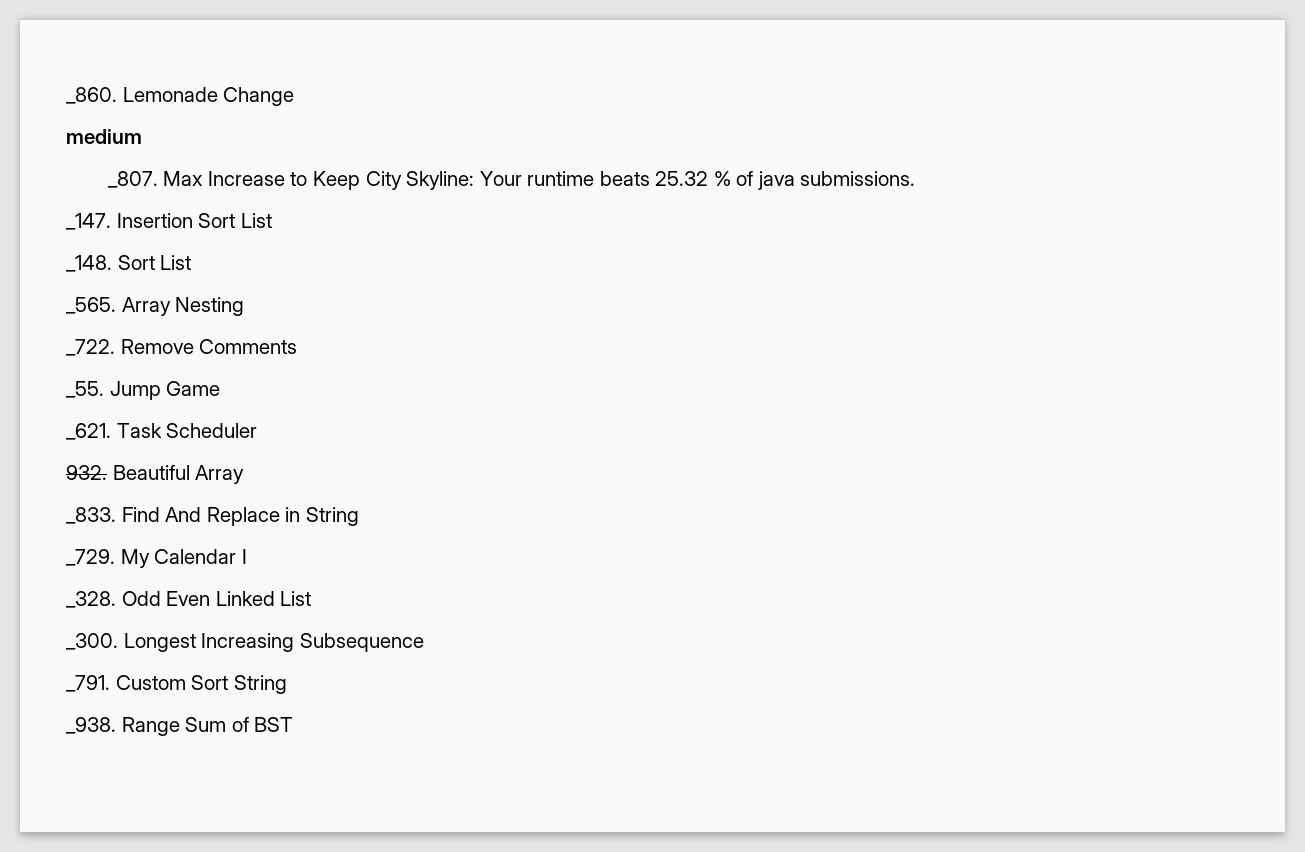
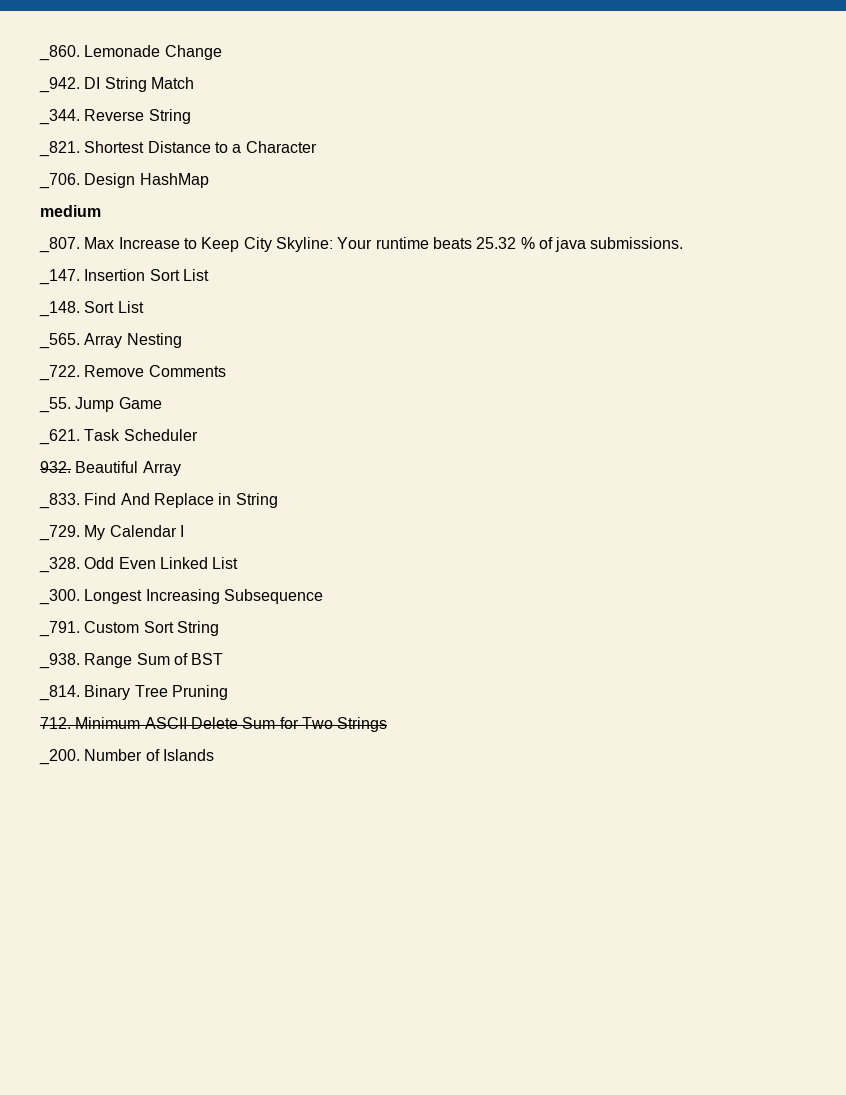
+ _942. DI String Match
+ _344. Reverse String
+ _821. Shortest Distance to a Character
+ _706. Design HashMap
+ _814. Binary Tree Pruning
+ 712. Minimum ASCII Delete Sum for Two Strings
+ _200. Number of Islands

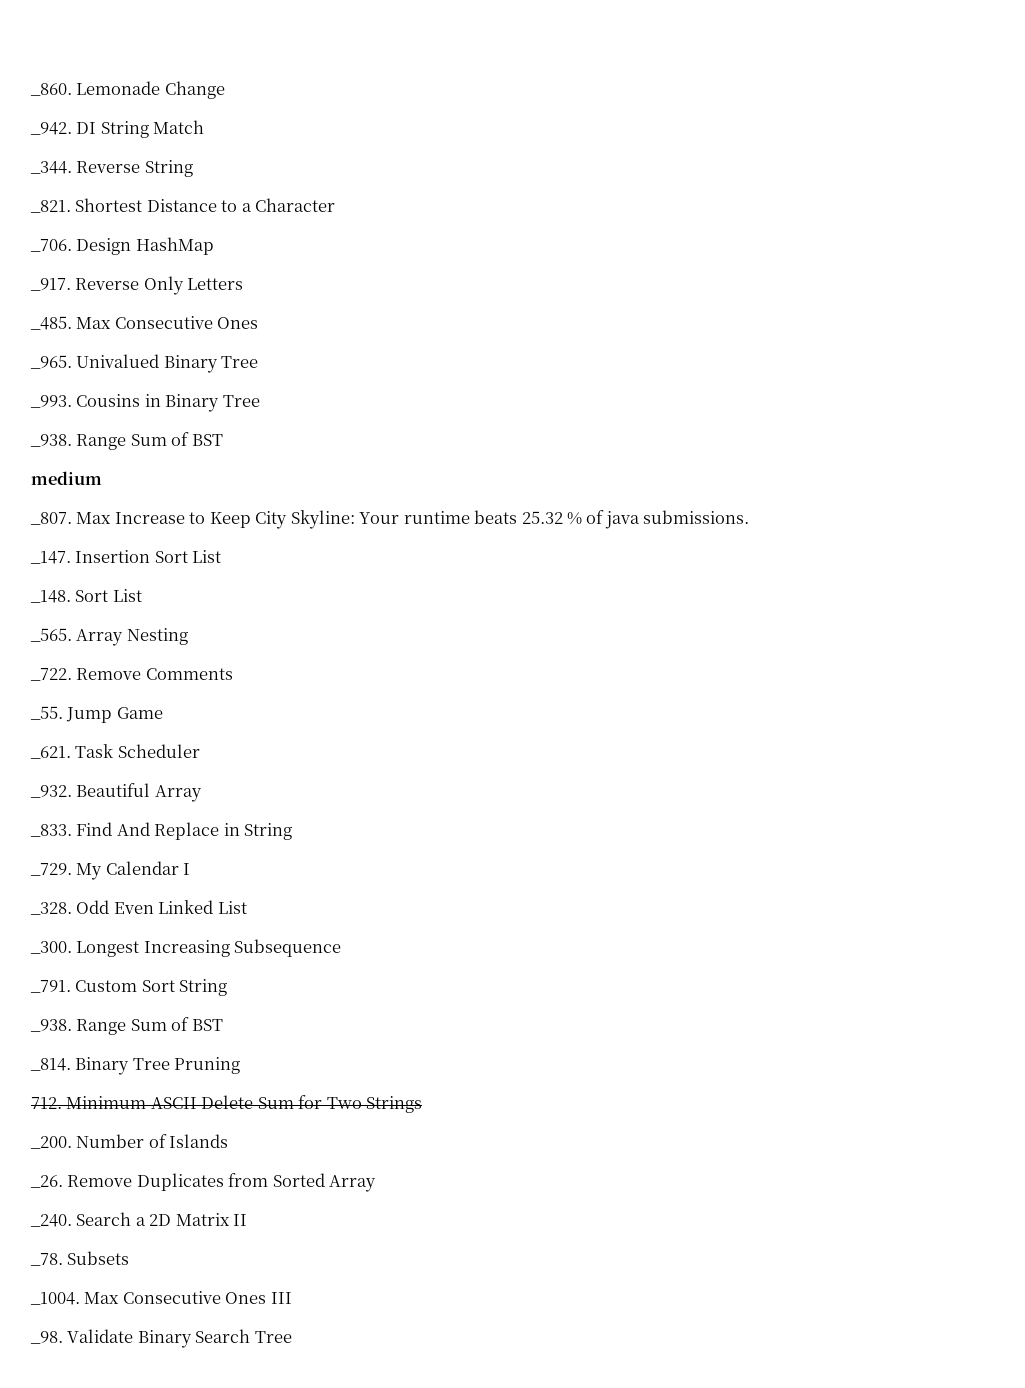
+ _917. Reverse Only Letters
+ _485. Max Consecutive Ones
+ _965. Univalued Binary Tree
+ _993. Cousins in Binary Tree
+ _938. Range Sum of BST
- 932. Beautiful Array
+ _932. Beautiful Array
+ _26. Remove Duplicates from Sorted Array
+ _240. Search a 2D Matrix II
+ _78. Subsets
+ _1004. Max Consecutive Ones III
+ _98. Validate Binary Search Tree

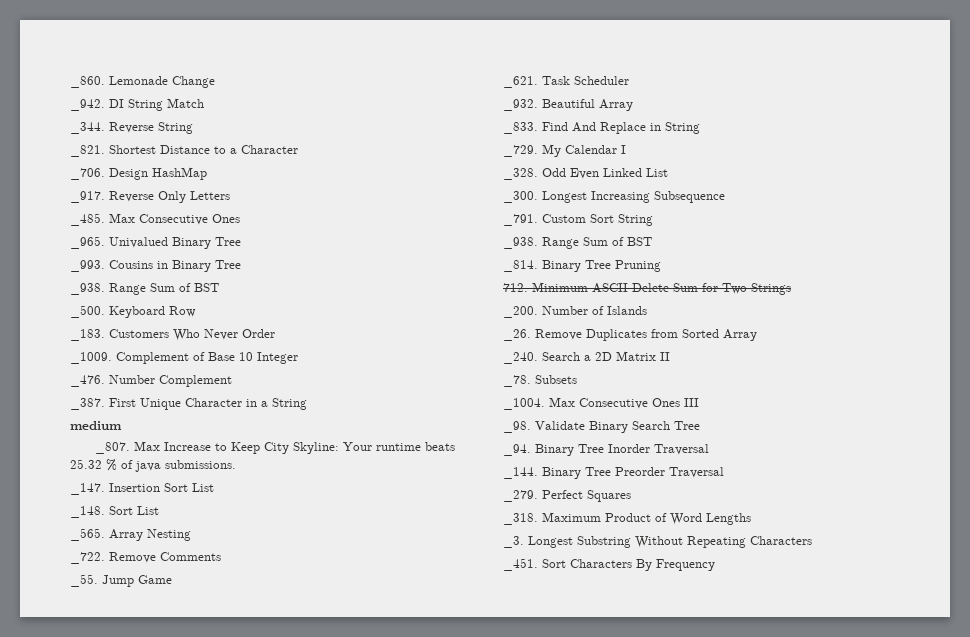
+ _500. Keyboard Row
+ _183. Customers Who Never Order
+ _1009. Complement of Base 10 Integer
+ _476. Number Complement
+ _387. First Unique Character in a String
+ _94. Binary Tree Inorder Traversal
+ _144. Binary Tree Preorder Traversal
+ _279. Perfect Squares
+ _318. Maximum Product of Word Lengths
+ _3. Longest Substring Without Repeating Characters
+ _451. Sort Characters By Frequency

